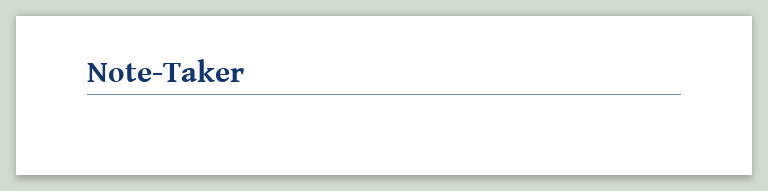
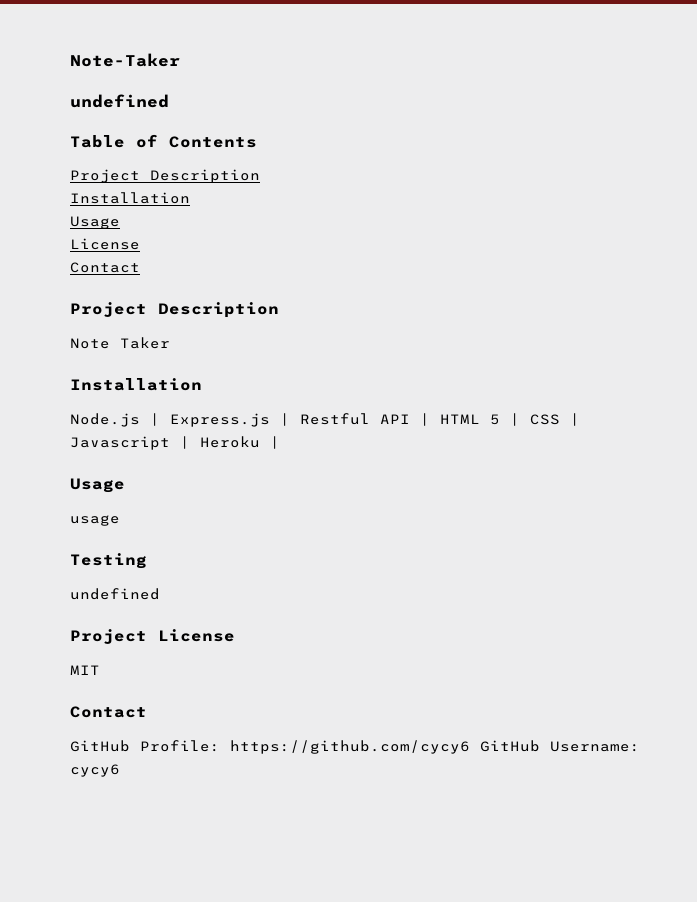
  Note-Taker
+ undefined
+ Table of Contents
+ Project Description
+ Installation
+ Usage
+ License
+ Contact
+ Project Description
+ Note Taker
+ Installation
+ Node.js | Express.js | Restful API | HTML 5 | CSS | Javascript | Heroku |
+ Usage
+ usage
+ Testing
+ undefined
+ Project License
+ MIT
+ Contact
+ GitHub Profile: https://github.com/cycy6 GitHub Username: cycy6

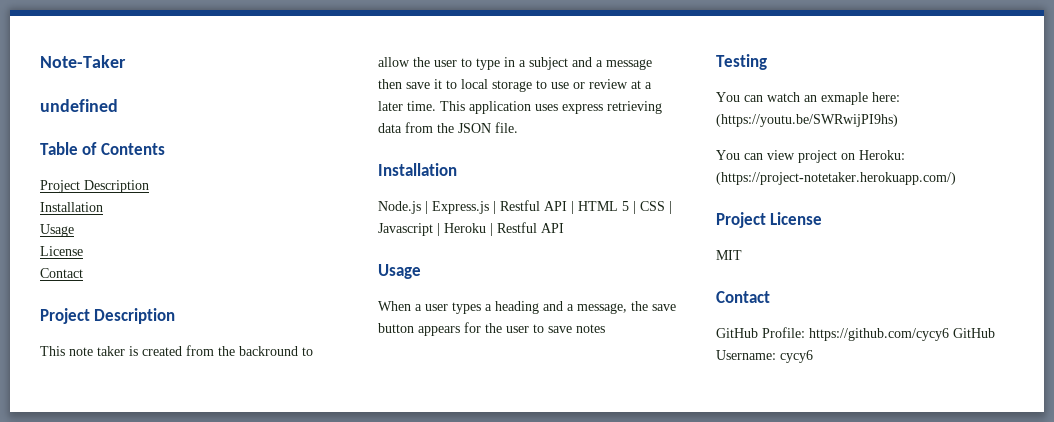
- Note Taker
+ This note taker is created from the backround to allow the user to type in a subject and a message then save it to local storage to use or review at a later time. This application uses express retrieving data from the JSON file.
- Node.js | Express.js | Restful API | HTML 5 | CSS | Javascript | Heroku |
+ Node.js | Express.js | Restful API | HTML 5 | CSS | Javascript | Heroku | Restful API
  Usage
- usage
+ When a user types a heading and a message, the save button appears for the user to save notes
  Testing
- undefined
+ You can watch an exmaple here: (https://youtu.be/SWRwijPI9hs)
+ You can view project on Heroku: (https://project-notetaker.herokuapp.com/)

